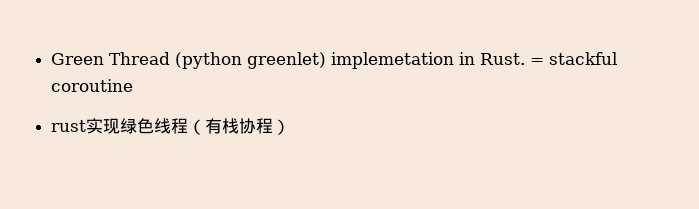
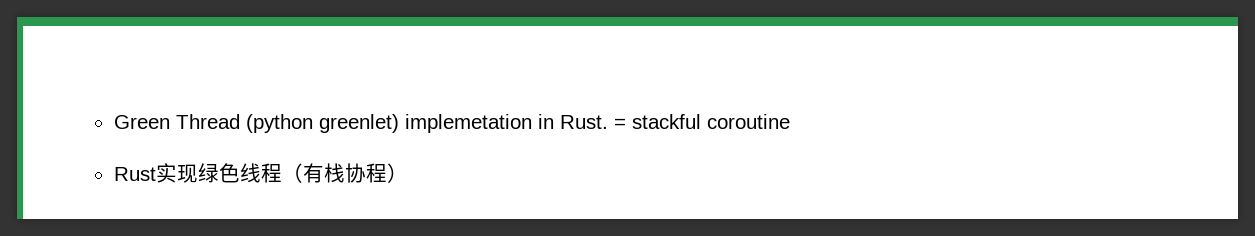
- rust实现绿色线程（有栈协程）
+ Rust实现绿色线程（有栈协程）

